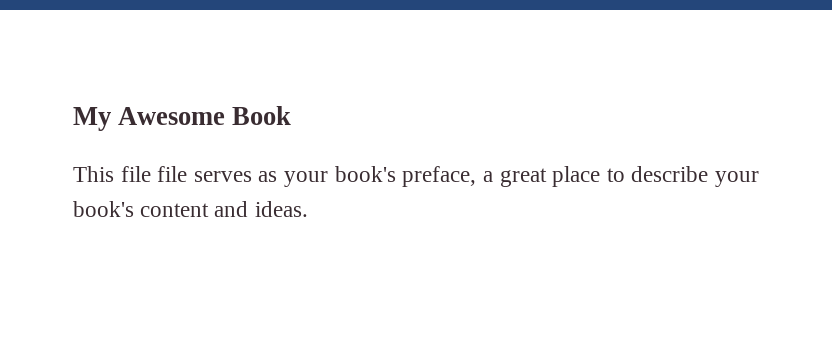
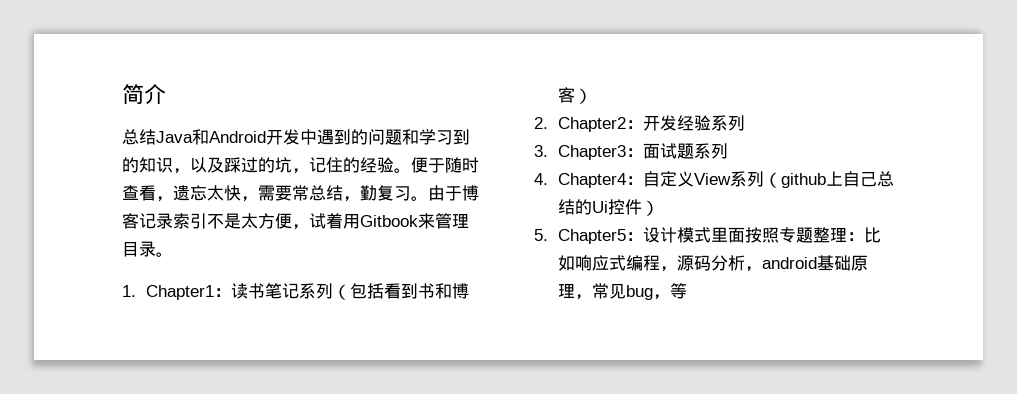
- My Awesome Book
- This file file serves as your book's preface, a great place to describe your book's content and ideas.
+ 简介
+ 总结Java和Android开发中遇到的问题和学习到的知识，以及踩过的坑，记住的经验。便于随时查看，遗忘太快，需要常总结，勤复习。由于博客记录索引不是太方便，试着用Gitbook来管理目录。
+ 1. Chapter1：读书笔记系列（包括看到书和博客）
+ 2. Chapter2：开发经验系列
+ 3. Chapter3：面试题系列
+ 4. Chapter4：自定义View系列（github上自己总结的Ui控件）
+ 5. Chapter5：设计模式里面按照专题整理：比如响应式编程，源码分析，android基础原理，常见bug，等

